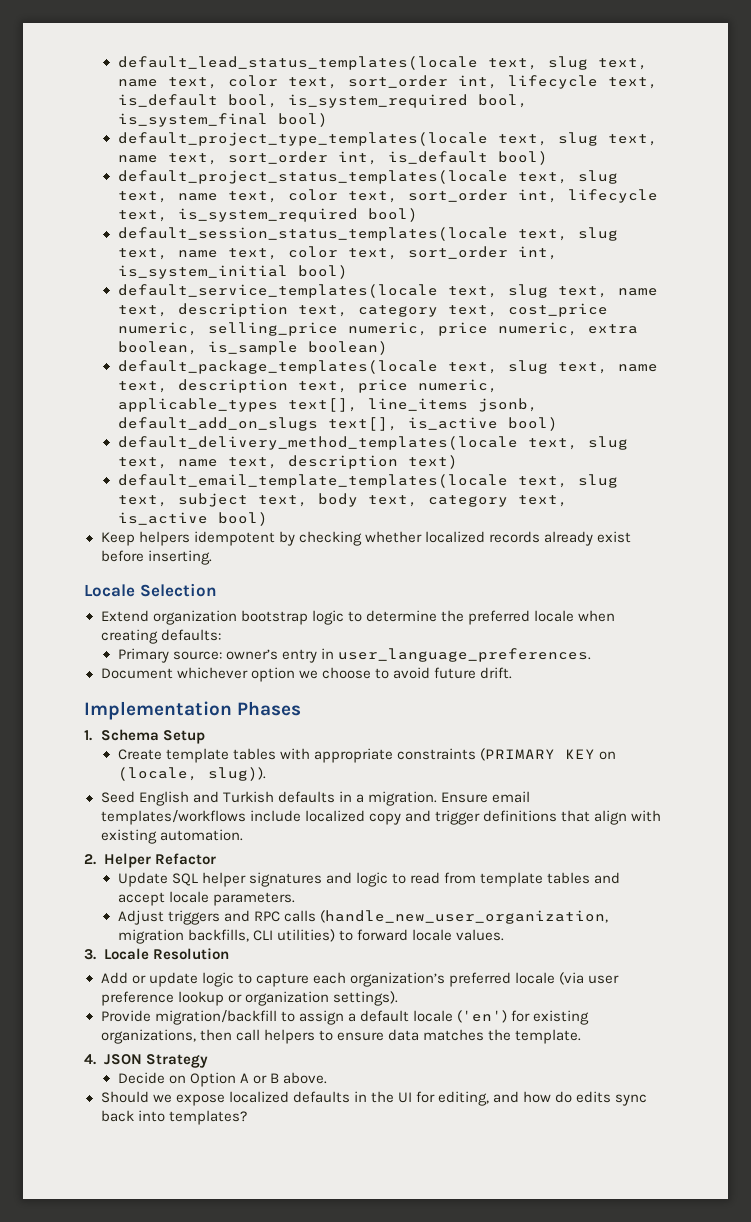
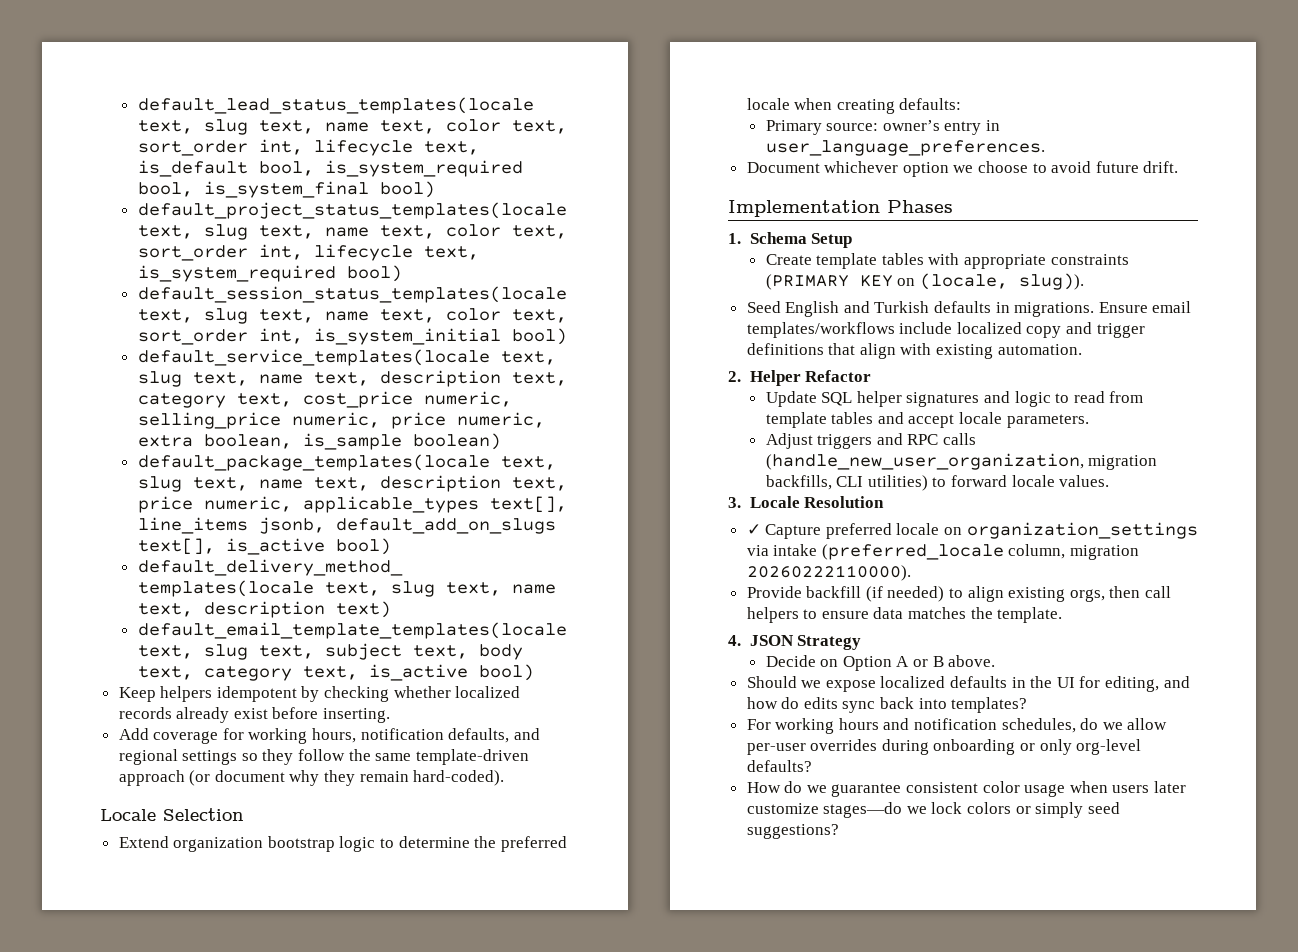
- default_project_type_templates(locale text, slug text, name text, sort_order int, is_default bool)
+ Add coverage for working hours, notification defaults, and regional settings so they follow the same template-driven approach (or document why they remain hard-coded).
- Seed English and Turkish defaults in a migration.
+ Seed English and Turkish defaults in migrations.
- Add or update logic to capture each organization’s preferred locale (via user preference lookup or organization settings).
- Provide migration/backfill to assign a default locale ('en') for existing organizations, then call helpers to ensure data matches the template.
+ ✓ Capture preferred locale on organization_settings via intake (preferred_locale column, migration 20260222110000).
+ Provide backfill (if needed) to align existing orgs, then call helpers to ensure data matches the template.
+ For working hours and notification schedules, do we allow per-user overrides during onboarding or only org-level defaults?
+ How do we guarantee consistent color usage when users later customize stages—do we lock colors or simply seed suggestions?

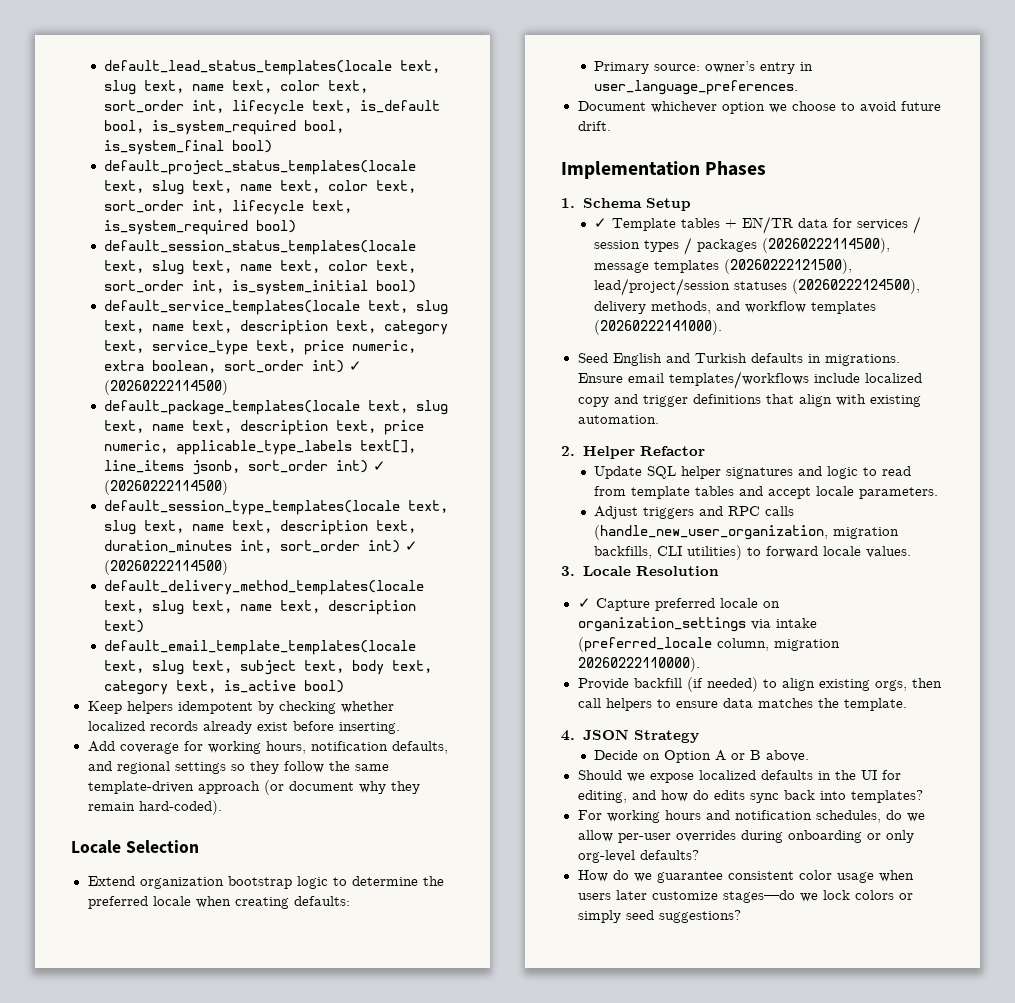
- default_service_templates(locale text, slug text, name text, description text, category text, cost_price numeric, selling_price numeric, price numeric, extra boolean, is_sample boolean)
+ default_service_templates(locale text, slug text, name text, description text, category text, service_type text, price numeric, extra boolean, sort_order int) ✓ (20260222114500)
- default_package_templates(locale text, slug text, name text, description text, price numeric, applicable_types text[], line_items jsonb, default_add_on_slugs text[], is_active bool)
+ default_package_templates(locale text, slug text, name text, description text, price numeric, applicable_type_labels text[], line_items jsonb, sort_order int) ✓ (20260222114500)
+ default_session_type_templates(locale text, slug text, name text, description text, duration_minutes int, sort_order int) ✓ (20260222114500)
- Create template tables with appropriate constraints (PRIMARY KEY on (locale, slug)).
+ ✓ Template tables + EN/TR data for services / session types / packages (20260222114500), message templates (20260222121500), lead/project/session statuses (20260222124500), delivery methods, and workflow templates (20260222141000).

